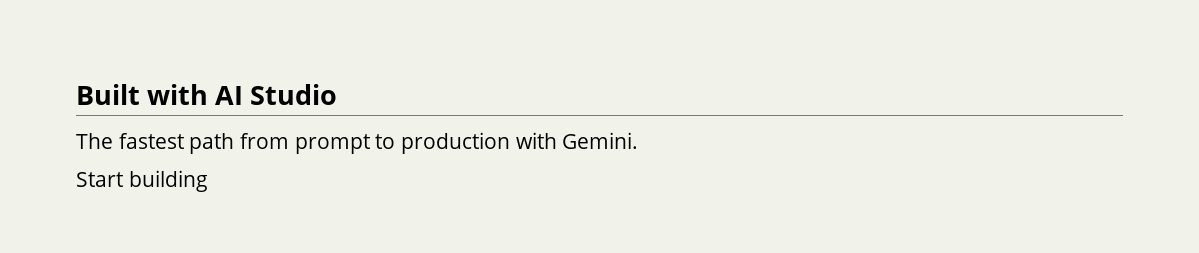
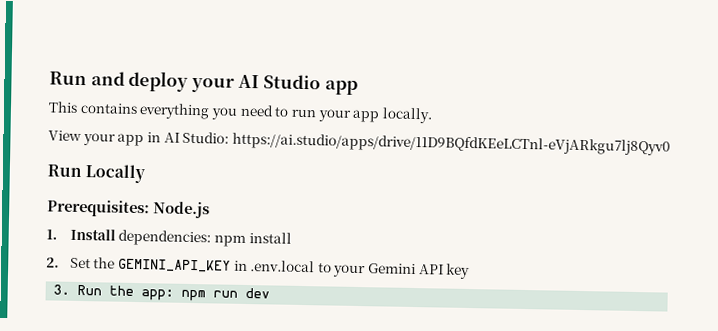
- Built with AI Studio
- The fastest path from prompt to production with Gemini.
- Start building
+ Run and deploy your AI Studio app
+ This contains everything you need to run your app locally.
+ View your app in AI Studio: https://ai.studio/apps/drive/11D9BQfdKEeLCTnl-eVjARkgu7lj8Qyv0
+ Run Locally
+ Prerequisites: Node.js
+ 1. Install dependencies: npm install
+ 2. Set the GEMINI_API_KEY in .env.local to your Gemini API key
+ 3. Run the app: npm run dev

